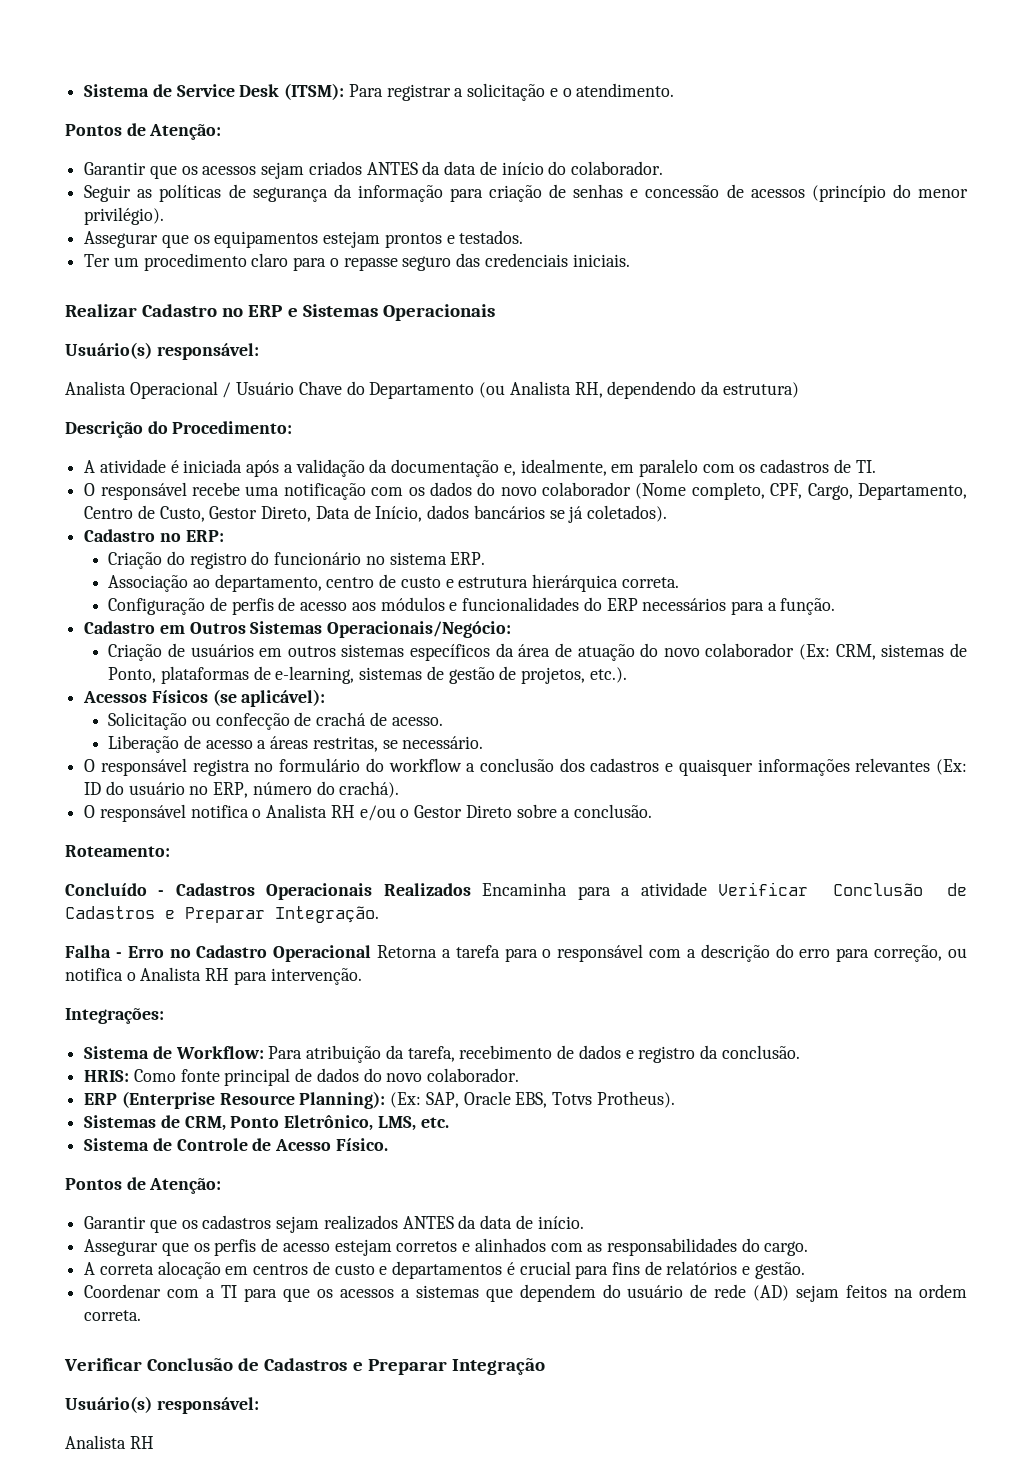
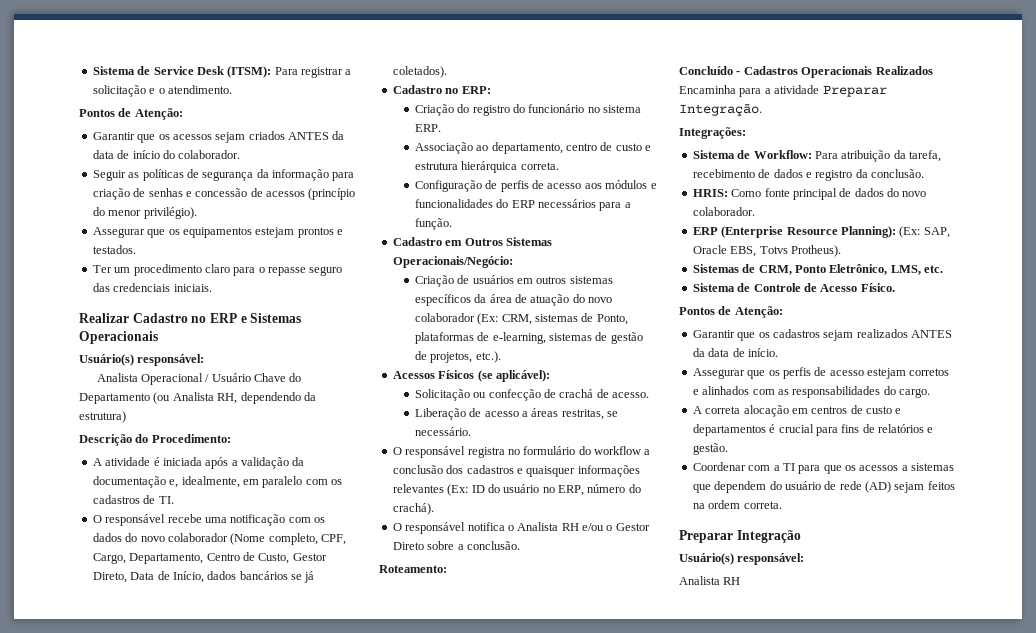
- Concluído - Cadastros Operacionais Realizados Encaminha para a atividade Verificar Conclusão de Cadastros e Preparar Integração.
- Falha - Erro no Cadastro Operacional Retorna a tarefa para o responsável com a descrição do erro para correção, ou notifica o Analista RH para intervenção.
+ Concluído - Cadastros Operacionais Realizados Encaminha para a atividade Preparar Integração.
- Verificar Conclusão de Cadastros e Preparar Integração
+ Preparar Integração

